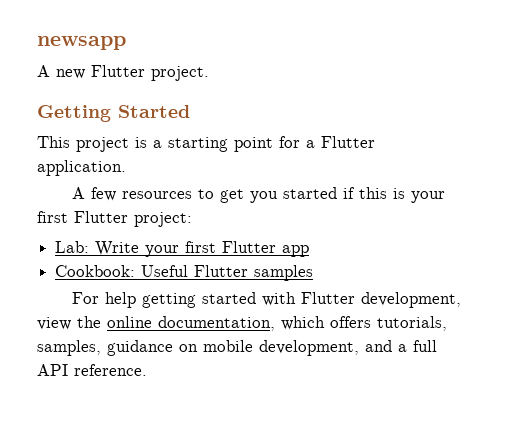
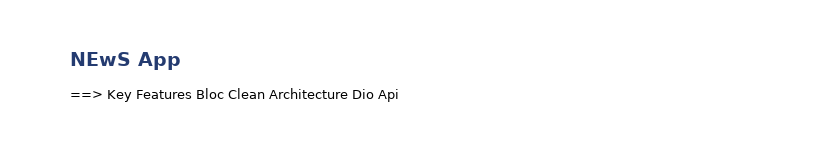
- newsapp
- A new Flutter project.
- Getting Started
- This project is a starting point for a Flutter application.
- A few resources to get you started if this is your first Flutter project:
- Lab: Write your first Flutter app
- Cookbook: Useful Flutter samples
- For help getting started with Flutter development, view the online documentation, which offers tutorials, samples, guidance on mobile development, and a full API reference.
+ NEwS App
+ ==> Key Features Bloc Clean Architecture Dio Api

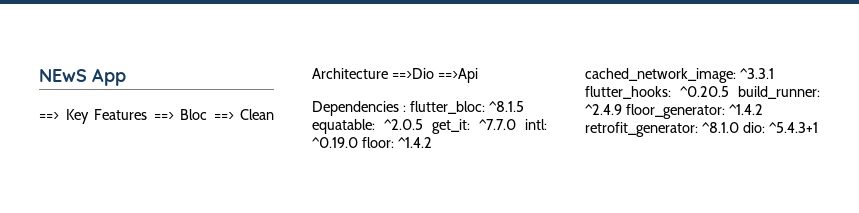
- ==> Key Features Bloc Clean Architecture Dio Api
+ ==> Key Features ==> Bloc ==> Clean Architecture ==>Dio ==>Api
+ Dependencies : flutter_bloc: ^8.1.5 equatable: ^2.0.5 get_it: ^7.7.0 intl: ^0.19.0 floor: ^1.4.2 cached_network_image: ^3.3.1 flutter_hooks: ^0.20.5 build_runner: ^2.4.9 floor_generator: ^1.4.2 retrofit_generator: ^8.1.0 dio: ^5.4.3+1

